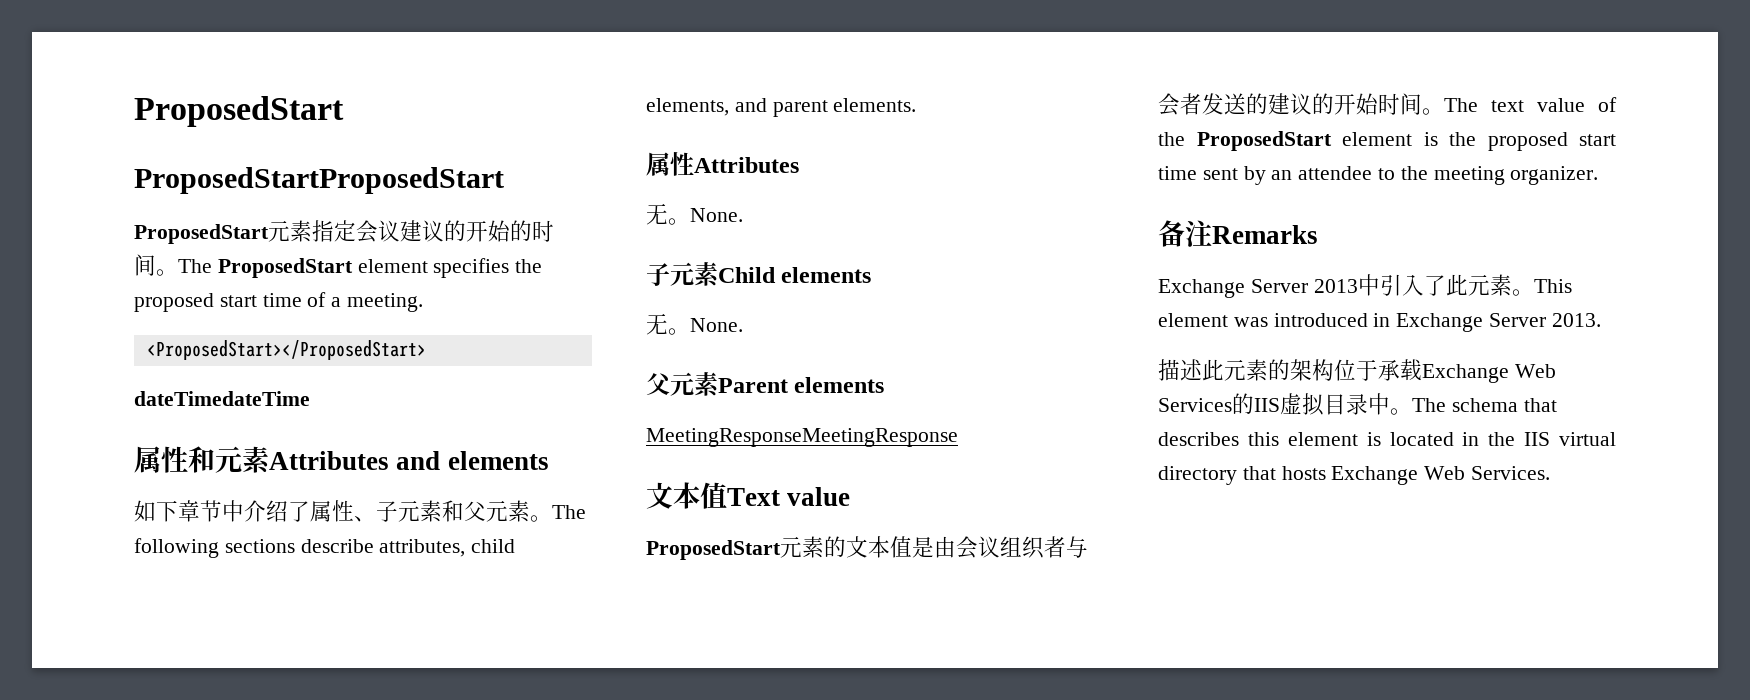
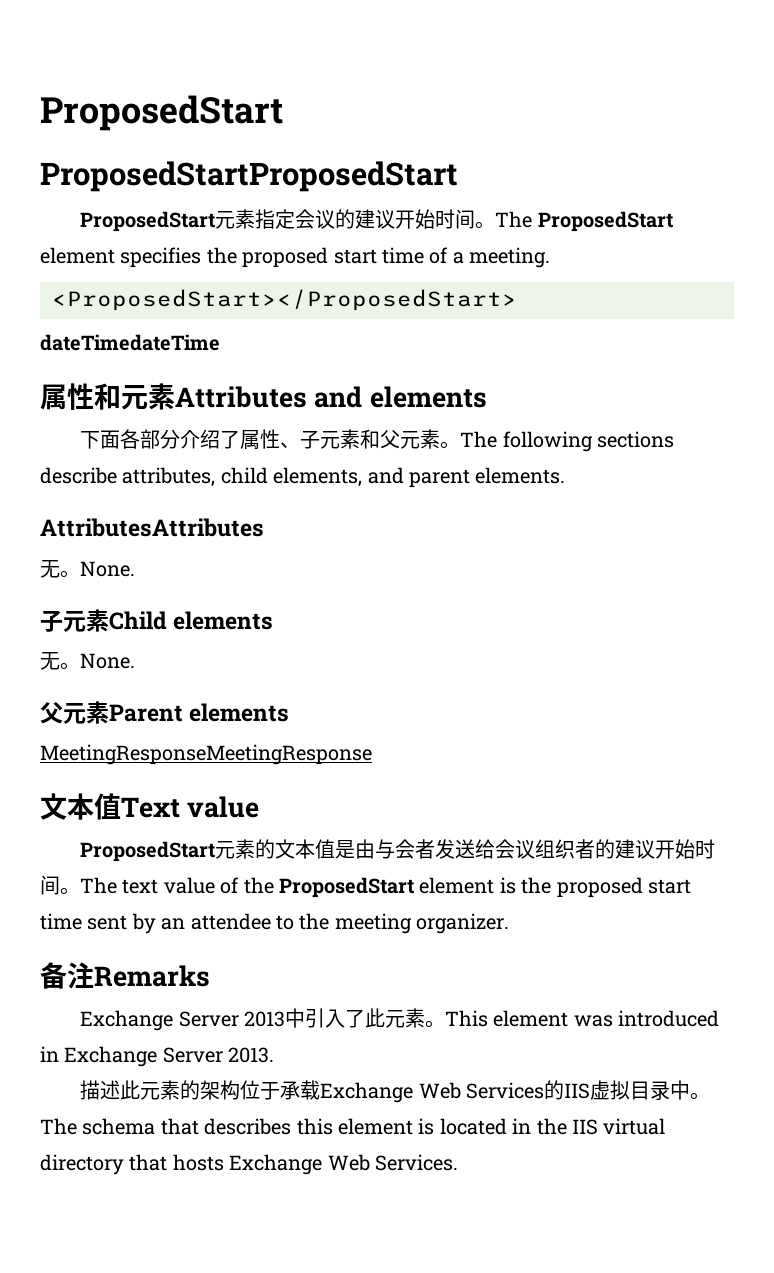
- ProposedStart元素指定会议建议的开始的时间。
+ ProposedStart元素指定会议的建议开始时间。
- 如下章节中介绍了属性、子元素和父元素。
+ 下面各部分介绍了属性、子元素和父元素。
- 属性Attributes
+ AttributesAttributes
- ProposedStart元素的文本值是由会议组织者与会者发送的建议的开始时间。
+ ProposedStart元素的文本值是由与会者发送给会议组织者的建议开始时间。

